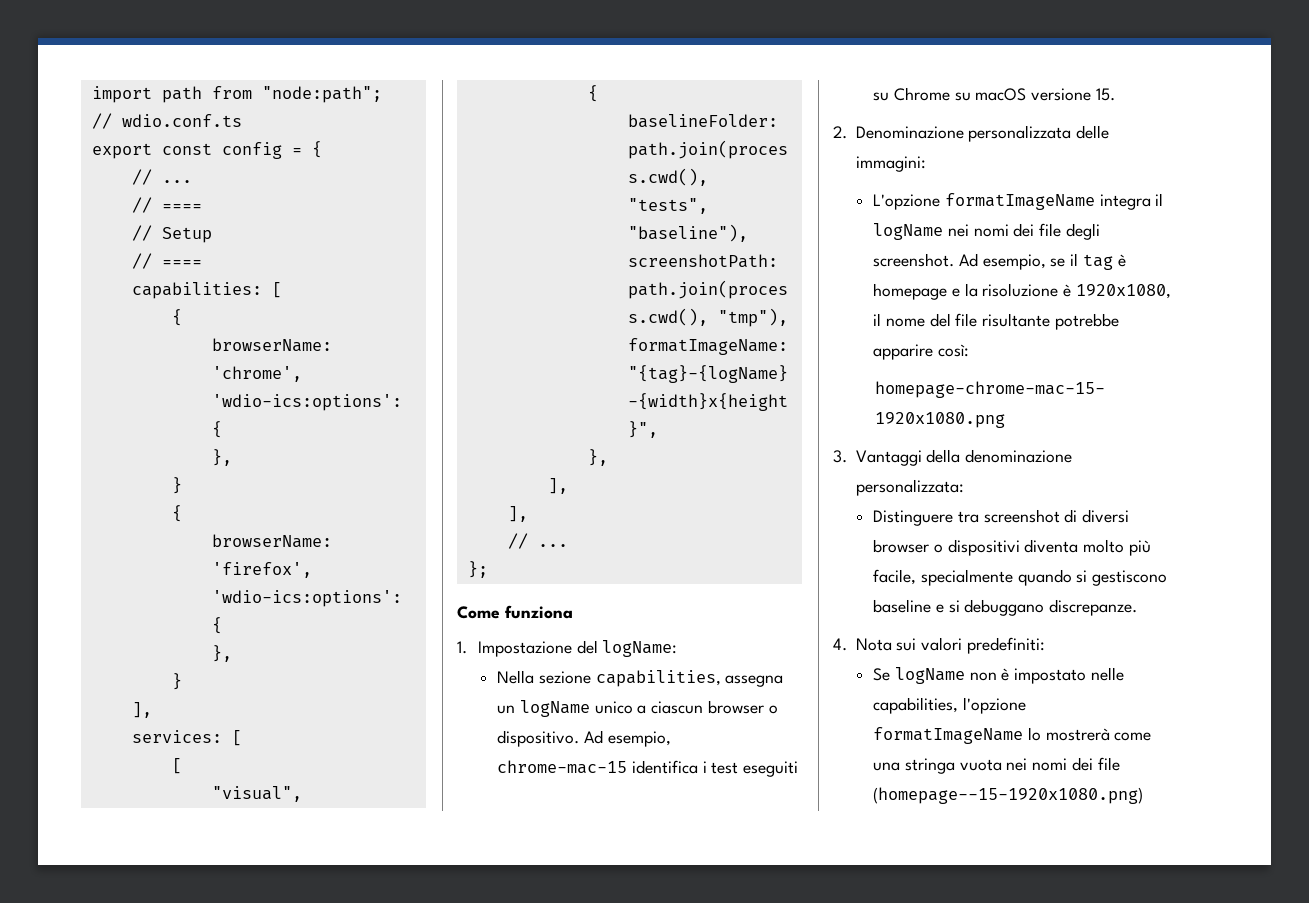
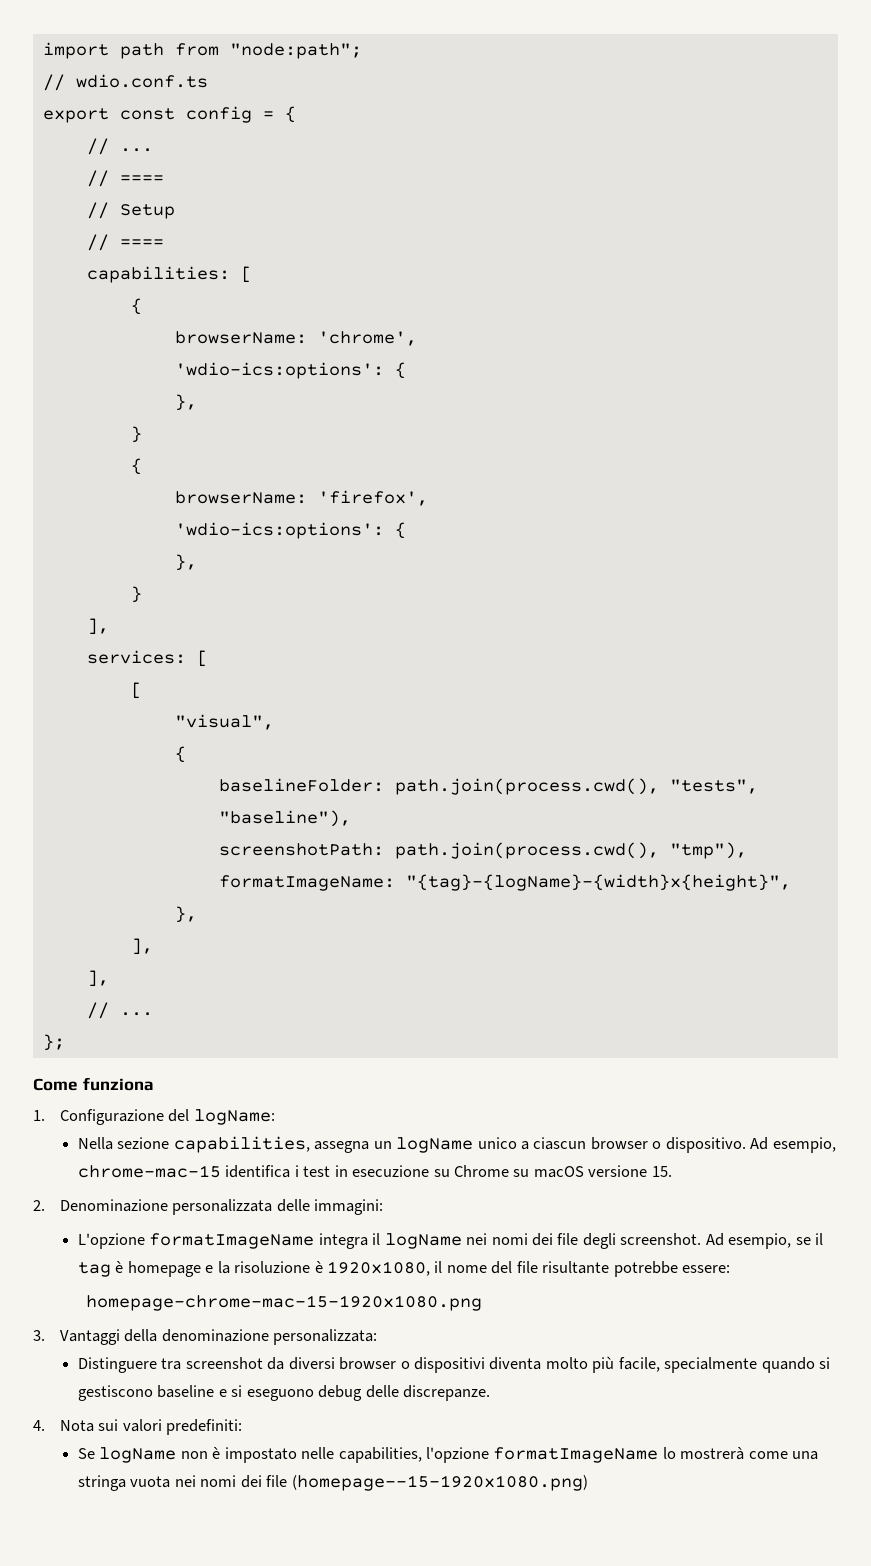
- 1. Impostazione del logName:
+ 1. Configurazione del logName:
- Ad esempio, chrome-mac-15 identifica i test eseguiti su Chrome su macOS versione 15.
+ Ad esempio, chrome-mac-15 identifica i test in esecuzione su Chrome su macOS versione 15.
- Ad esempio, se il tag è homepage e la risoluzione è 1920x1080, il nome del file risultante potrebbe apparire così:
+ Ad esempio, se il tag è homepage e la risoluzione è 1920x1080, il nome del file risultante potrebbe essere:
- Distinguere tra screenshot di diversi browser o dispositivi diventa molto più facile, specialmente quando si gestiscono baseline e si debuggano discrepanze.
+ Distinguere tra screenshot da diversi browser o dispositivi diventa molto più facile, specialmente quando si gestiscono baseline e si eseguono debug delle discrepanze.

